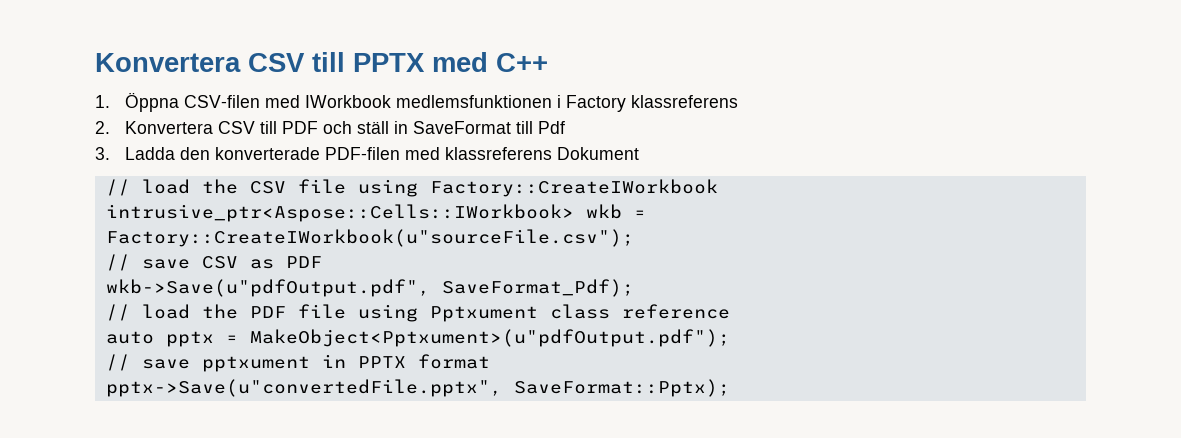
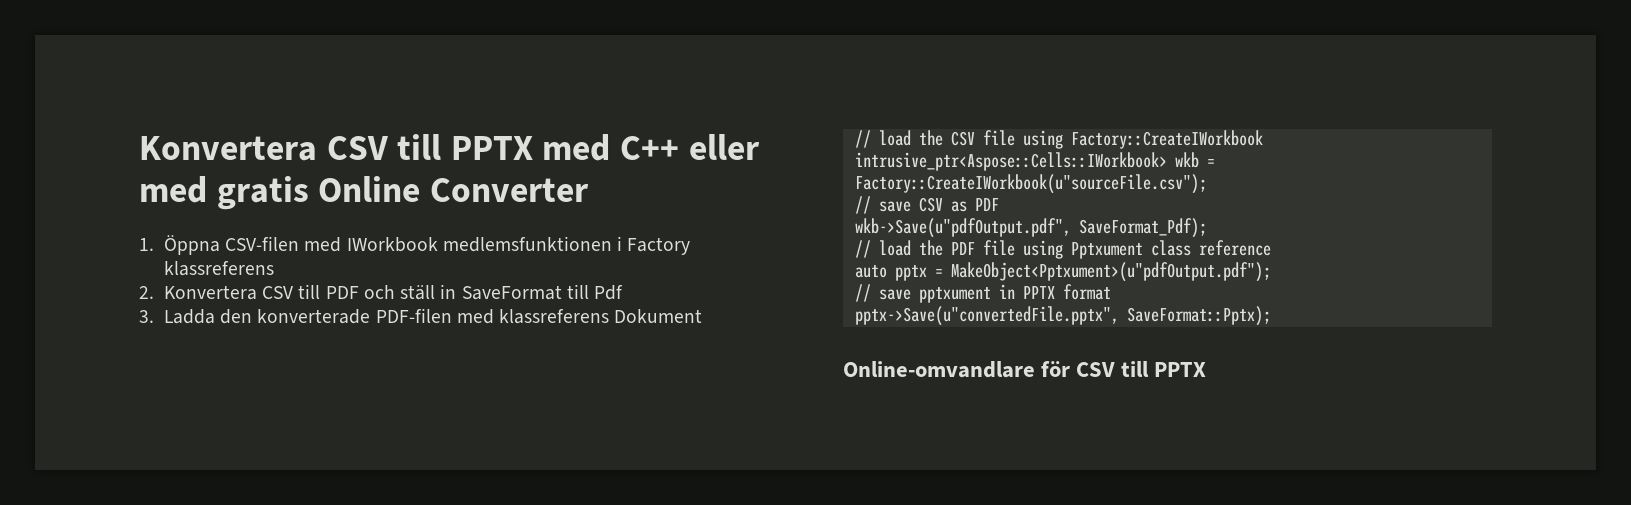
- Konvertera CSV till PPTX med C++
+ Konvertera CSV till PPTX med C++ eller med gratis Online Converter
+ Online-omvandlare för CSV till PPTX

